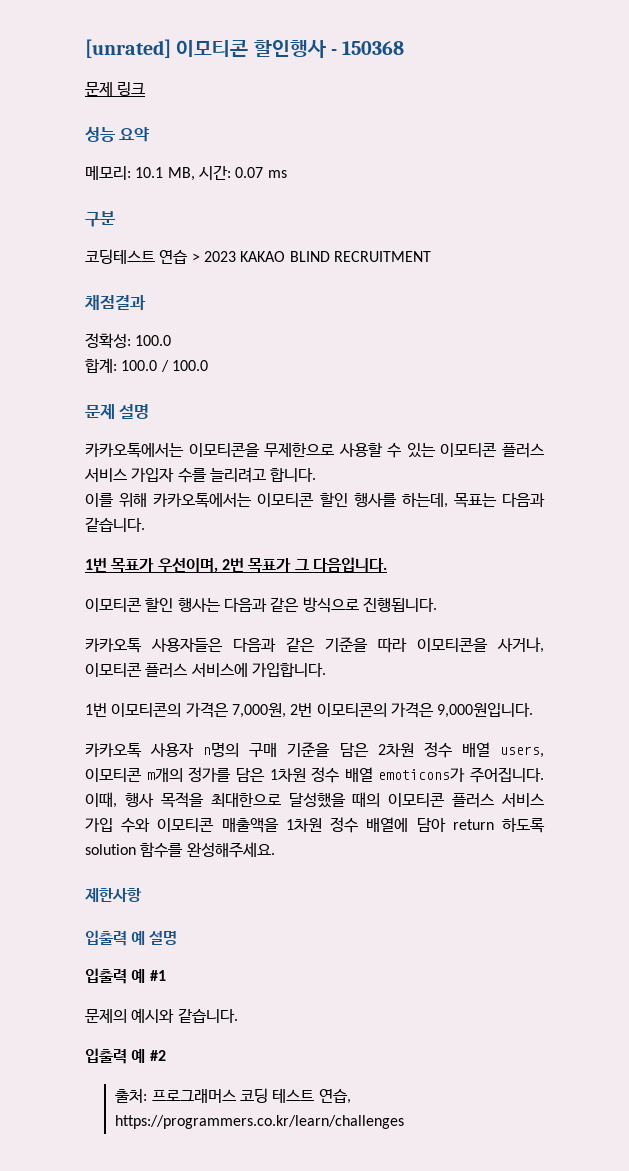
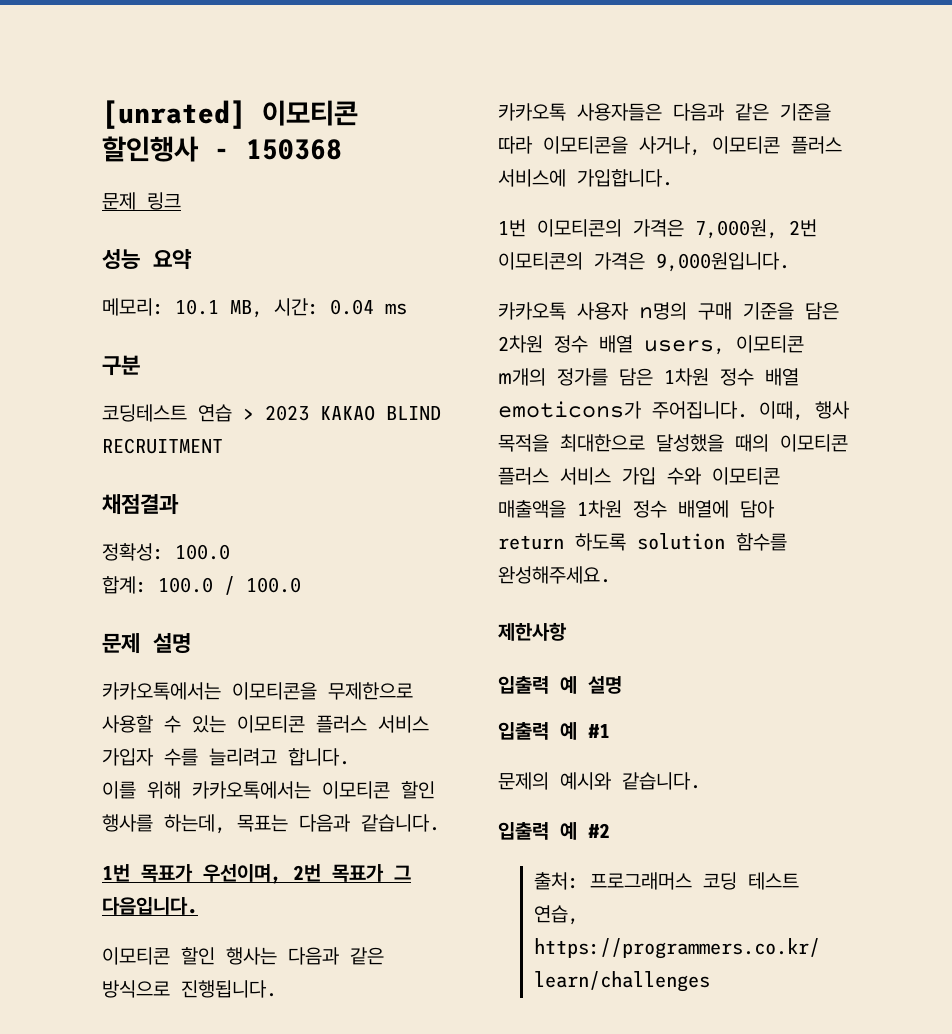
- 메모리: 10.1 MB, 시간: 0.07 ms
+ 메모리: 10.1 MB, 시간: 0.04 ms

